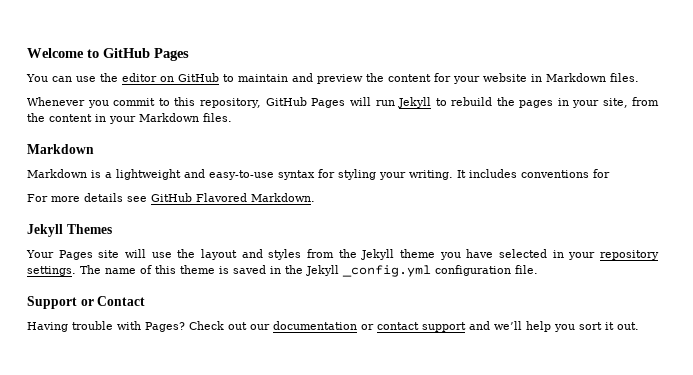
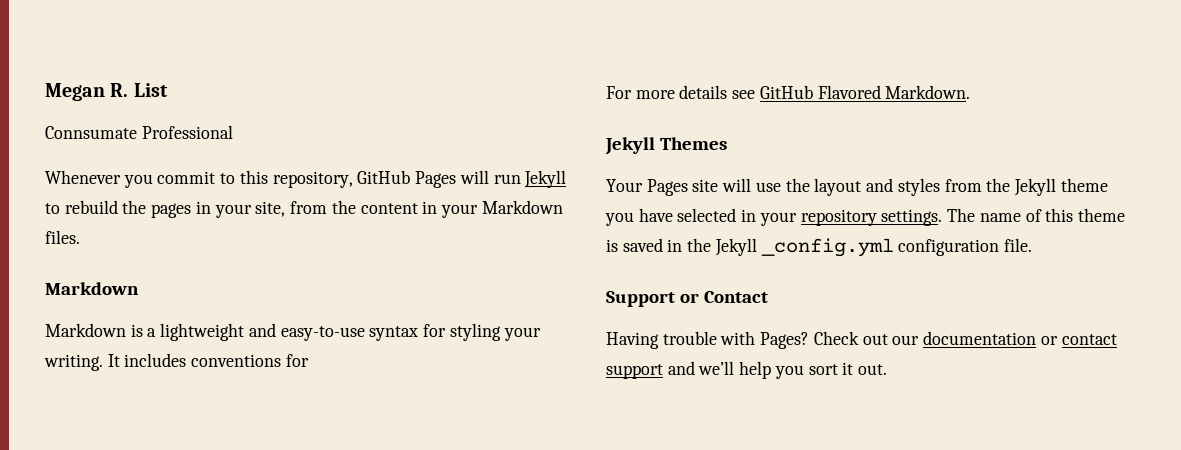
- Welcome to GitHub Pages
- You can use the editor on GitHub to maintain and preview the content for your website in Markdown files.
+ Megan R. List
+ Connsumate Professional

